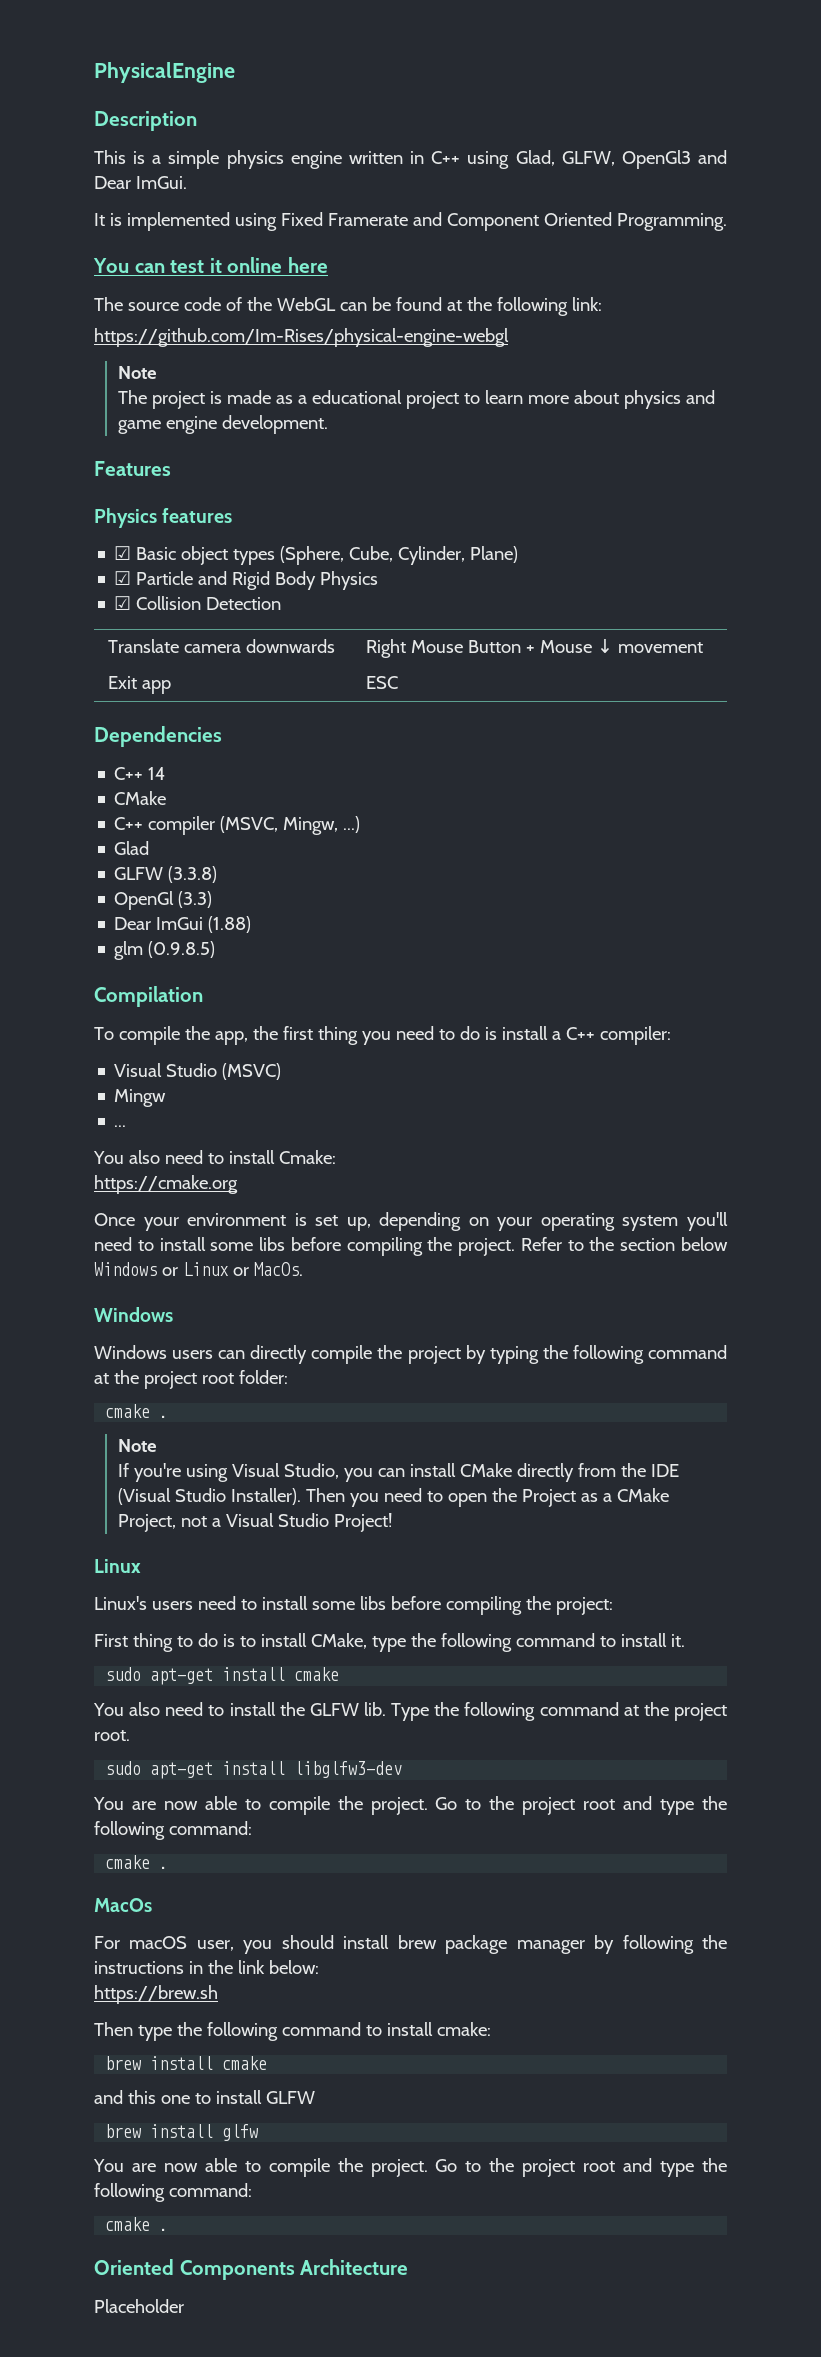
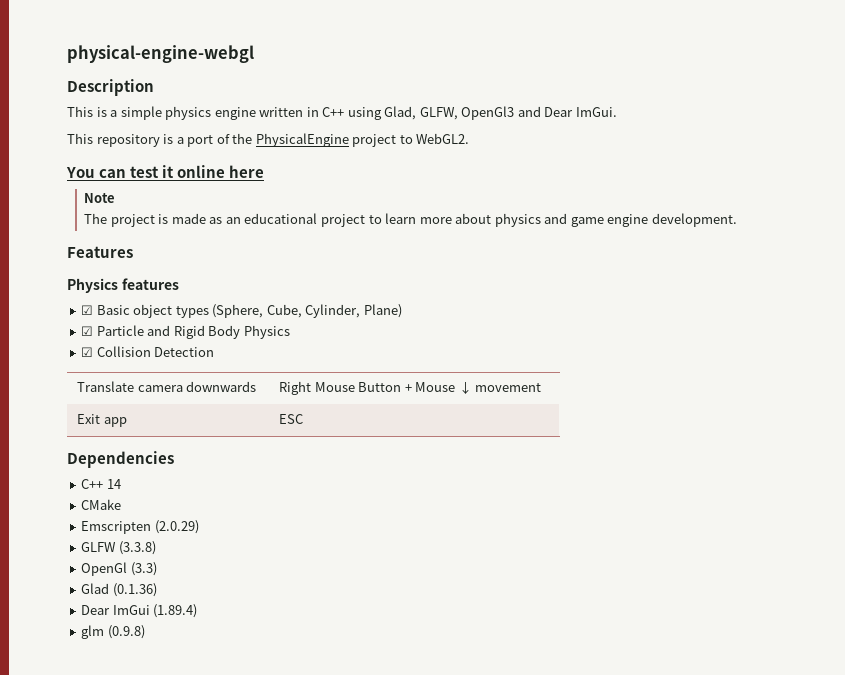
- PhysicalEngine
+ physical-engine-webgl
- It is implemented using Fixed Framerate and Component Oriented Programming.
+ This repository is a port of the PhysicalEngine project to WebGL2.
- The source code of the WebGL can be found at the following link:
- https://github.com/Im-Rises/physical-engine-webgl
- The project is made as a educational project to learn more about physics and game engine development.
+ The project is made as an educational project to learn more about physics and game engine development.
- C++ compiler (MSVC, Mingw, ...)
- Glad
+ Emscripten (2.0.29)
+ Glad (0.1.36)
- Dear ImGui (1.88)
+ Dear ImGui (1.89.4)
- glm (0.9.8.5)
- Compilation
- To compile the app, the first thing you need to do is install a C++ compiler:
- Visual Studio (MSVC)
- Mingw
- ...
- You also need to install Cmake:
- https://cmake.org
- Once your environment is set up, depending on your operating system you'll need to install some libs before compiling the project. Refer to the section below Windows or Linux or MacOs.
- Windows
- Windows users can directly compile the project by typing the following command at the project root folder:
- cmake .
- Note
- If you're using Visual Studio, you can install CMake directly from the IDE (Visual Studio Installer). Then you need to open the Project as a CMake Project, not a Visual Studio Project!
- Linux
- Linux's users need to install some libs before compiling the project:
- First thing to do is to install CMake, type the following command to install it.
- sudo apt-get install cmake
- You also need to install the GLFW lib. Type the following command at the project root.
- sudo apt-get install libglfw3-dev
- You are now able to compile the project. Go to the project root and type the following command:
- cmake .
- MacOs
- For macOS user, you should install brew package manager by following the instructions in the link below:
- https://brew.sh
- Then type the following command to install cmake:
- brew install cmake
- and this one to install GLFW
- brew install glfw
- You are now able to compile the project. Go to the project root and type the following command:
- cmake .
- Oriented Components Architecture
- Placeholder
+ glm (0.9.8)

